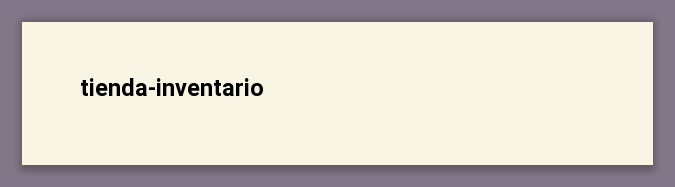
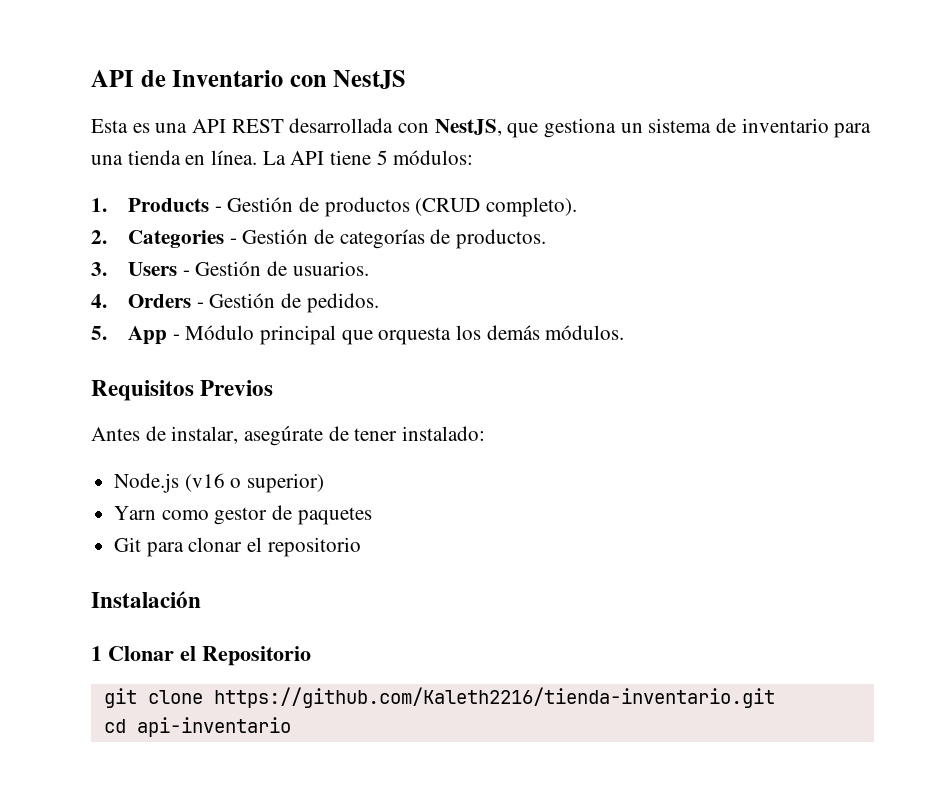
- tienda-inventario
+ API de Inventario con NestJS
+ Esta es una API REST desarrollada con NestJS, que gestiona un sistema de inventario para una tienda en línea. La API tiene 5 módulos:
+ 1. Products - Gestión de productos (CRUD completo).
+ 2. Categories - Gestión de categorías de productos.
+ 3. Users - Gestión de usuarios.
+ 4. Orders - Gestión de pedidos.
+ 5. App - Módulo principal que orquesta los demás módulos.
+ Requisitos Previos
+ Antes de instalar, asegúrate de tener instalado:
+ Node.js (v16 o superior)
+ Yarn como gestor de paquetes
+ Git para clonar el repositorio
+ Instalación
+ 1 Clonar el Repositorio
+ git clone https://github.com/Kaleth2216/tienda-inventario.git
+ cd api-inventario

